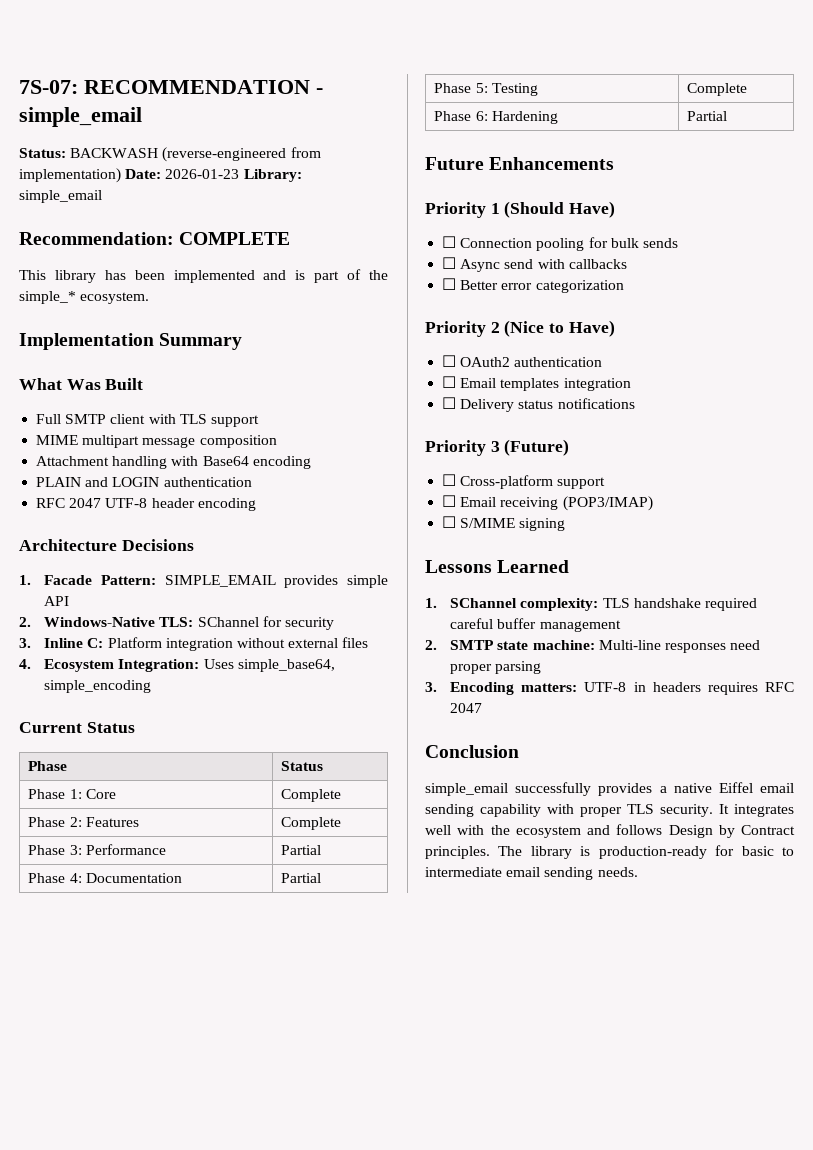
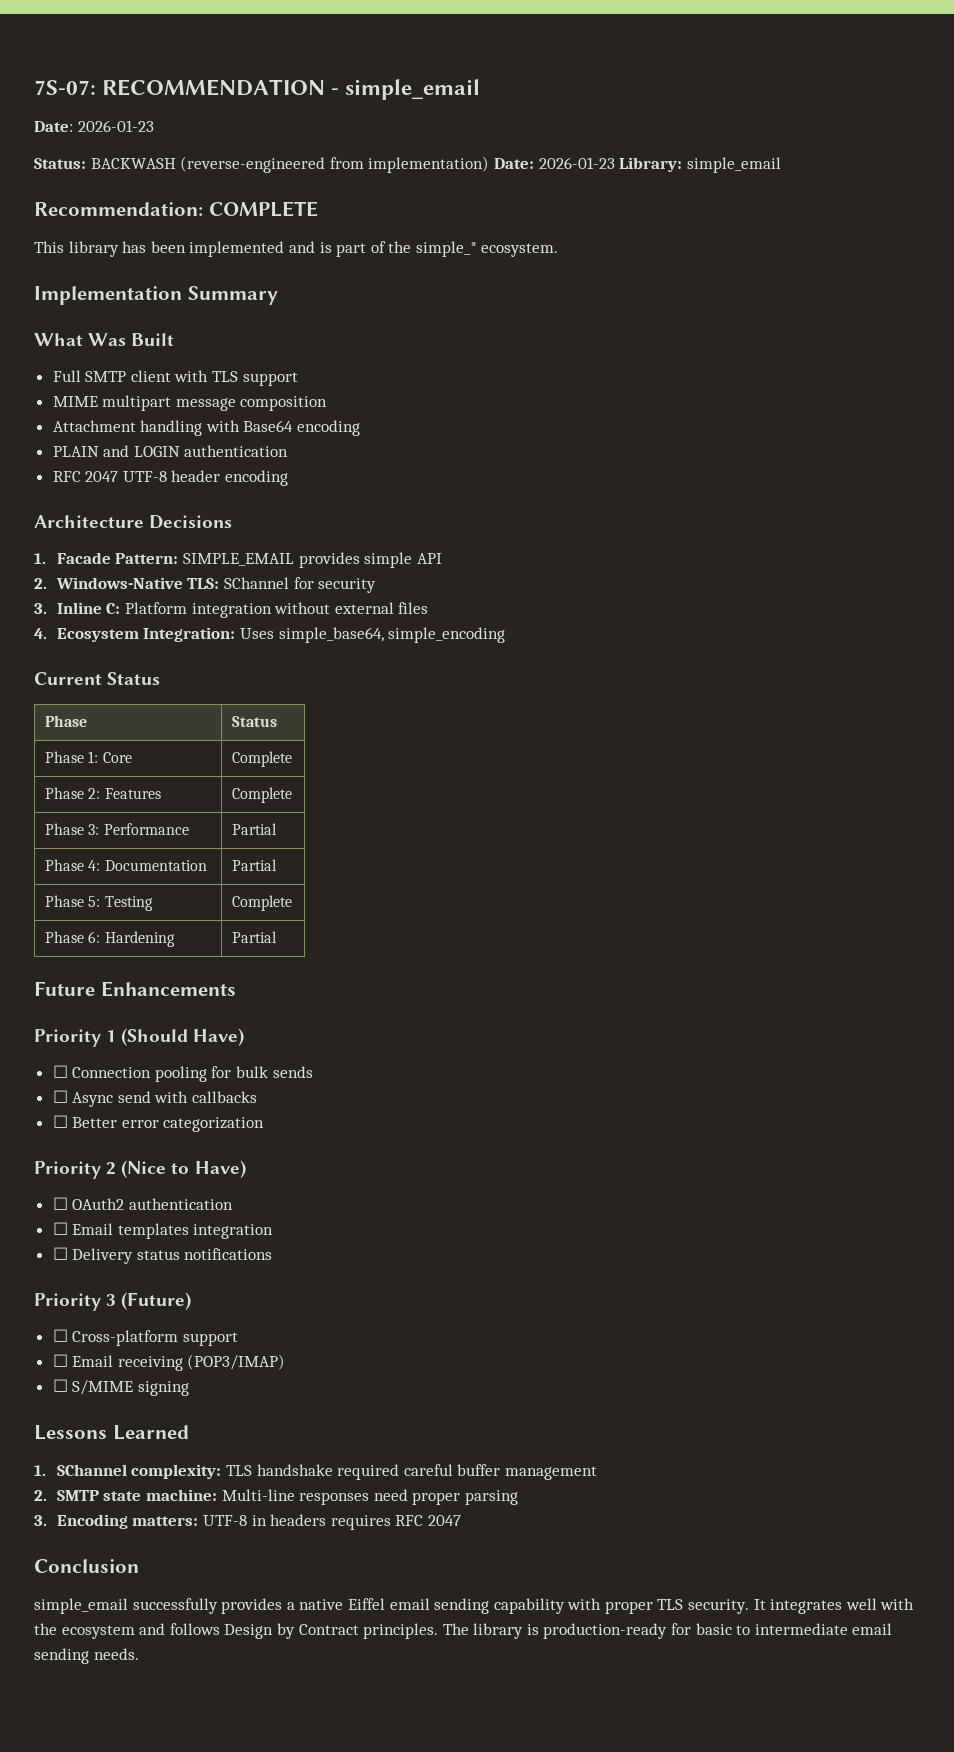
  7S-07: RECOMMENDATION - simple_email
+ Date: 2026-01-23

